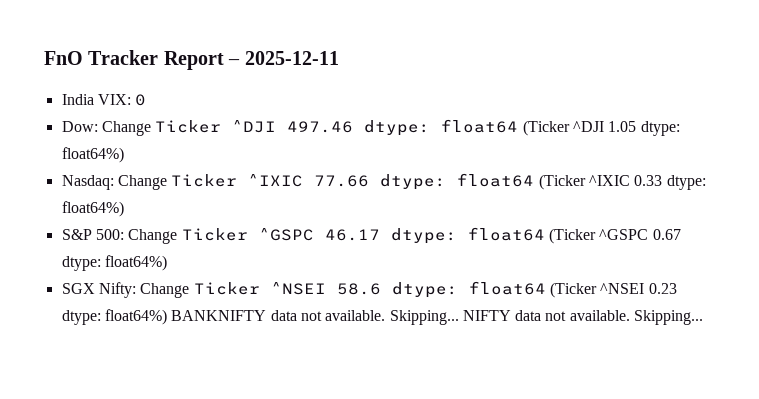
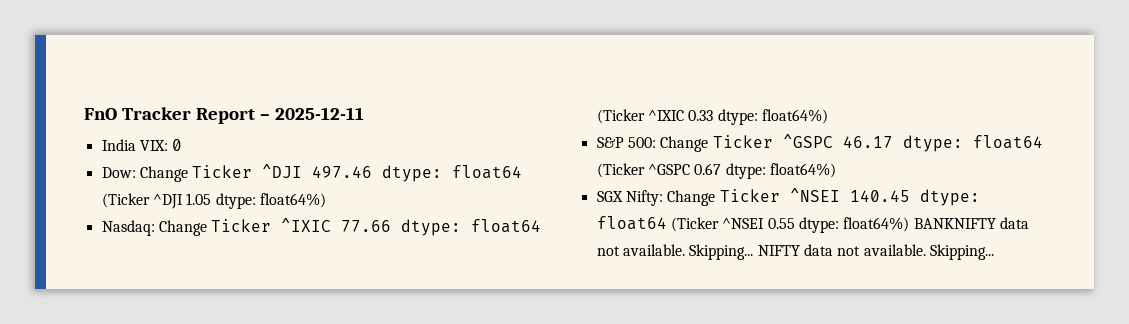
- SGX Nifty: Change Ticker ^NSEI 58.6 dtype: float64 (Ticker ^NSEI 0.23 dtype: float64%) BANKNIFTY data not available.
+ SGX Nifty: Change Ticker ^NSEI 140.45 dtype: float64 (Ticker ^NSEI 0.55 dtype: float64%) BANKNIFTY data not available.

